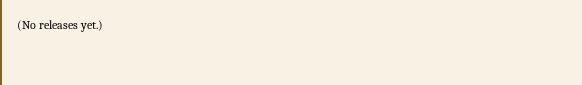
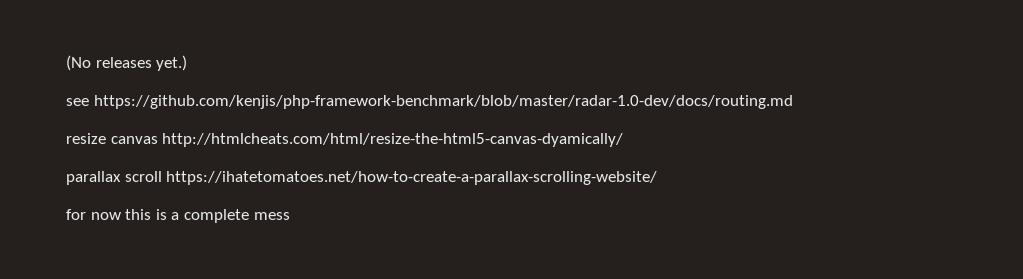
+ see https://github.com/kenjis/php-framework-benchmark/blob/master/radar-1.0-dev/docs/routing.md
+ resize canvas http://htmlcheats.com/html/resize-the-html5-canvas-dyamically/
+ parallax scroll https://ihatetomatoes.net/how-to-create-a-parallax-scrolling-website/
+ for now this is a complete mess

